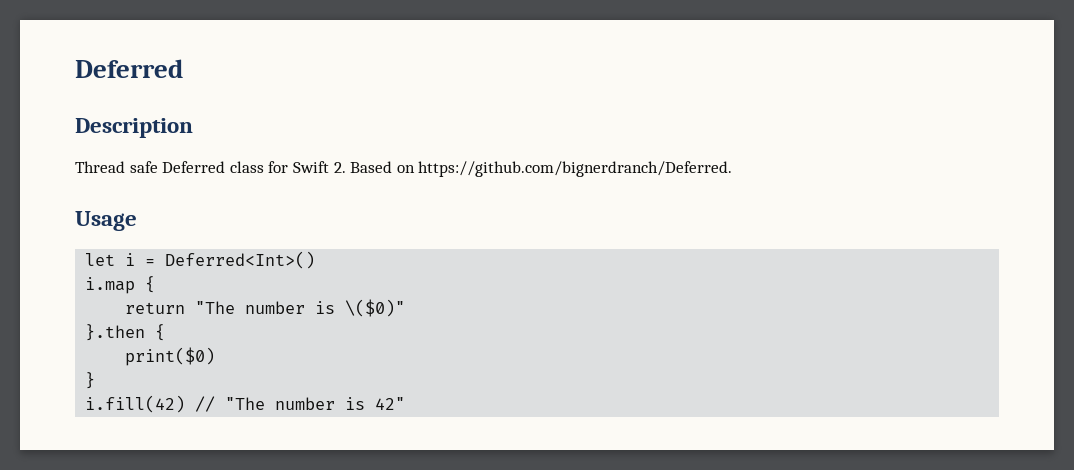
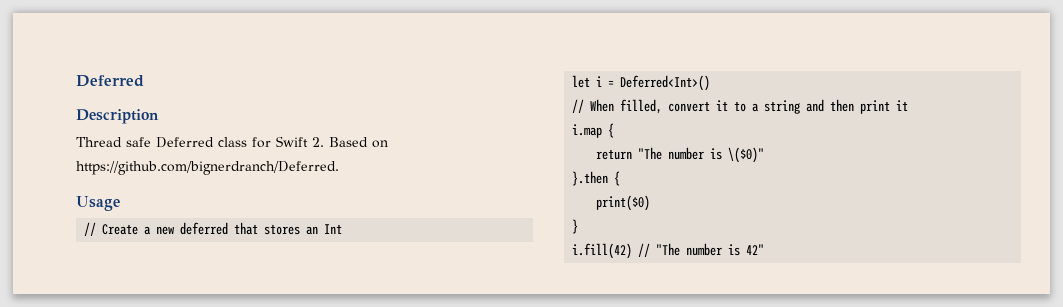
+ // Create a new deferred that stores an Int
  let i = Deferred<Int>()
+ // When filled, convert it to a string and then print it

